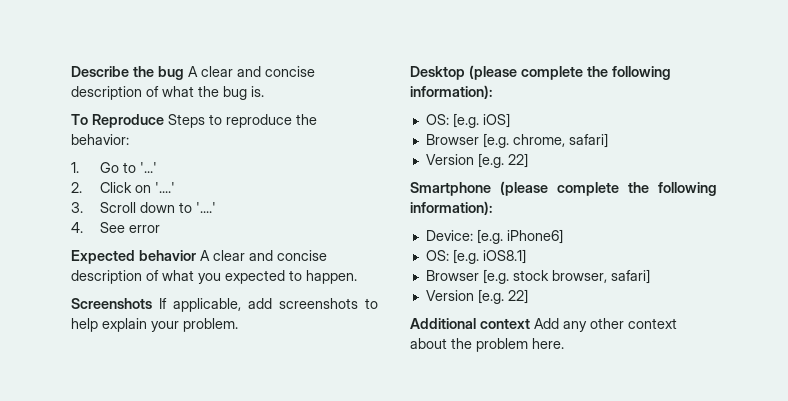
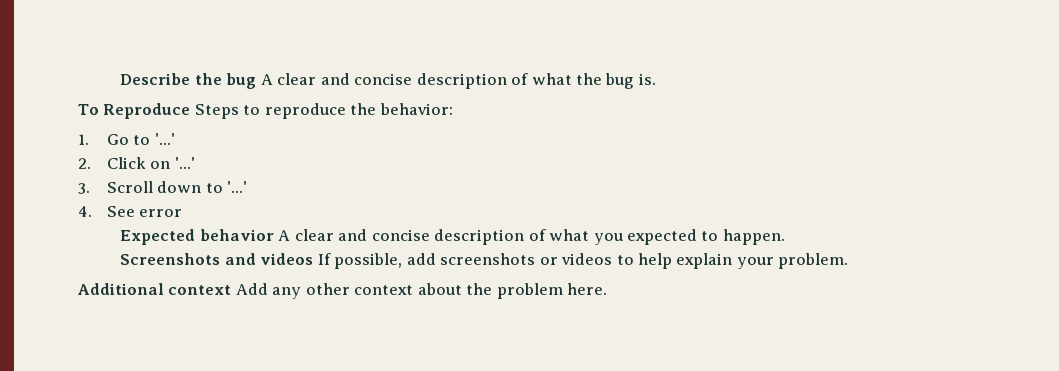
- 2. Click on '....'
+ 2. Click on '...'
- 3. Scroll down to '....'
+ 3. Scroll down to '...'
- Screenshots If applicable, add screenshots to help explain your problem.
+ Screenshots and videos If possible, add screenshots or videos to help explain your problem.
- Desktop (please complete the following information):
- OS: [e.g. iOS]
- Browser [e.g. chrome, safari]
- Version [e.g. 22]
- Smartphone (please complete the following information):
- Device: [e.g. iPhone6]
- OS: [e.g. iOS8.1]
- Browser [e.g. stock browser, safari]
- Version [e.g. 22]

